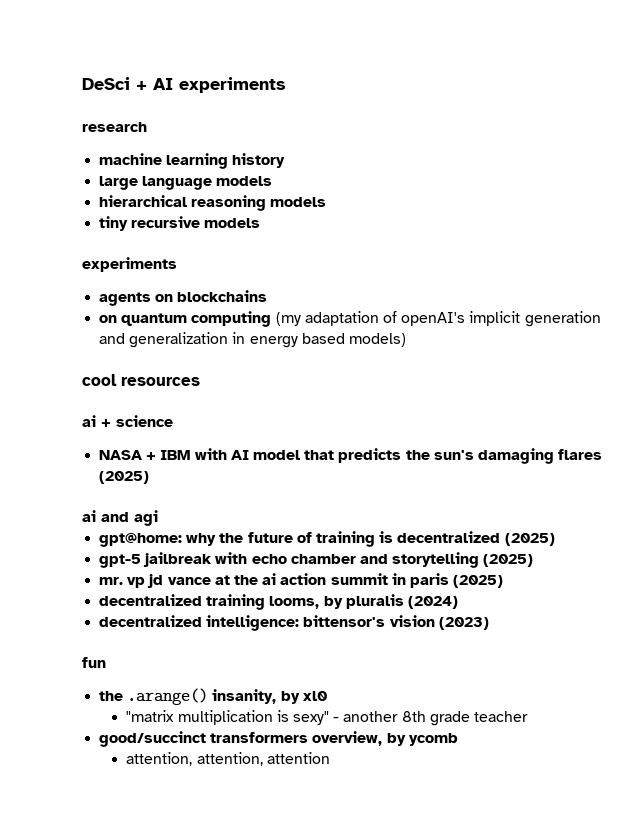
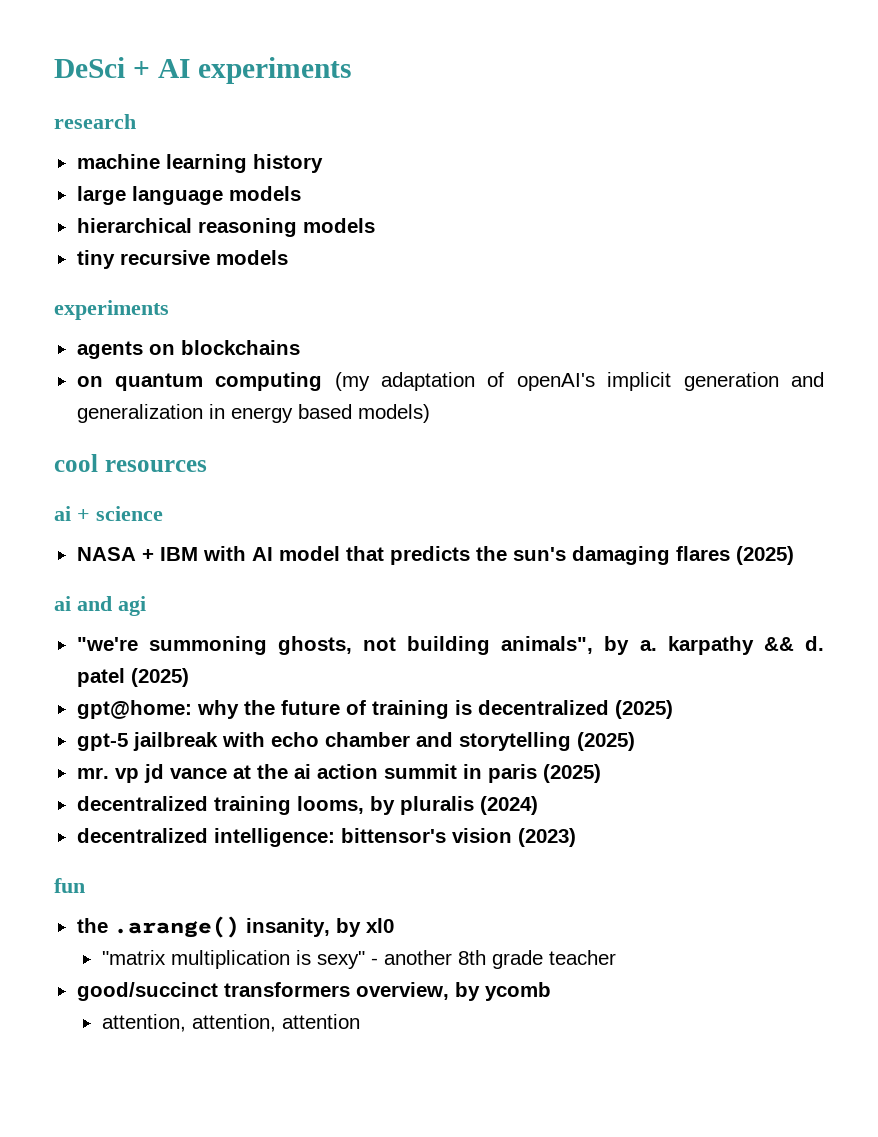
+ "we're summoning ghosts, not building animals", by a. karpathy && d. patel (2025)

